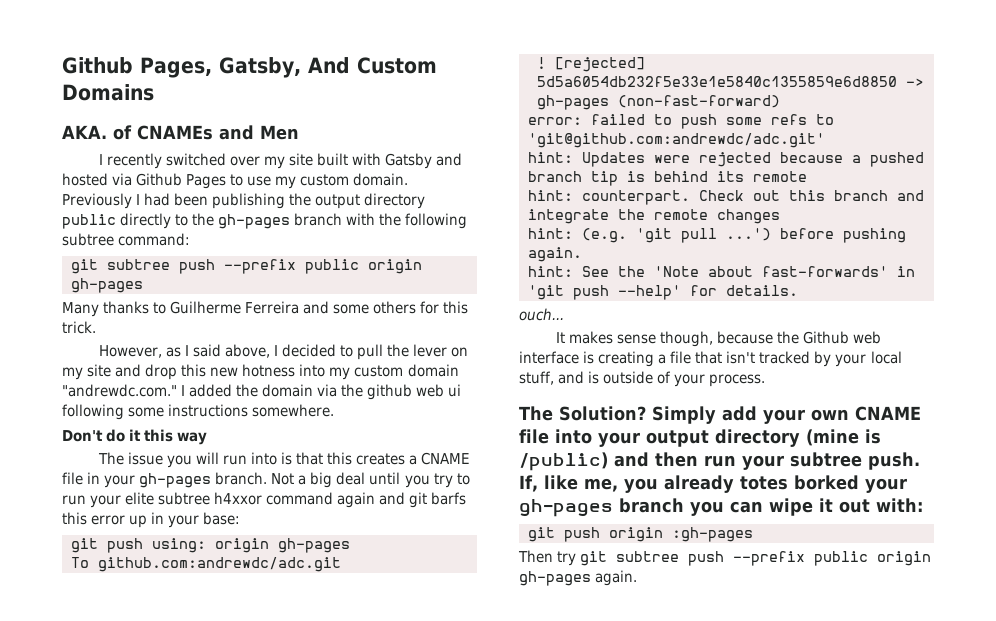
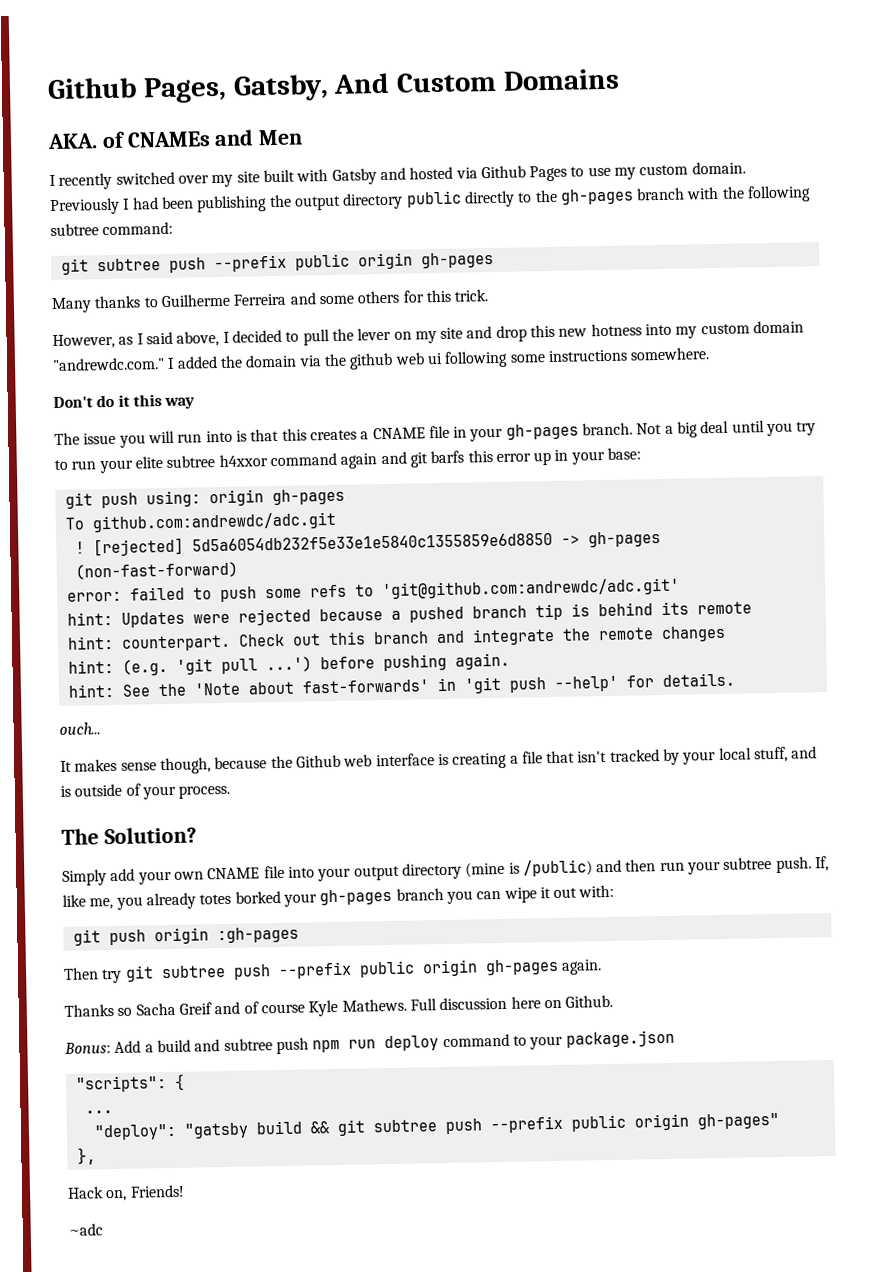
- The Solution? Simply add your own CNAME file into your output directory (mine is /public) and then run your subtree push.
+ The Solution?
+ Simply add your own CNAME file into your output directory (mine is /public) and then run your subtree push.
+ Thanks so Sacha Greif and of course Kyle Mathews. Full discussion here on Github.
+ Bonus: Add a build and subtree push npm run deploy command to your package.json
+ "scripts": {
+ ...
+ "deploy": "gatsby build && git subtree push --prefix public origin gh-pages"
+ },
+ Hack on, Friends!
+ ~adc

